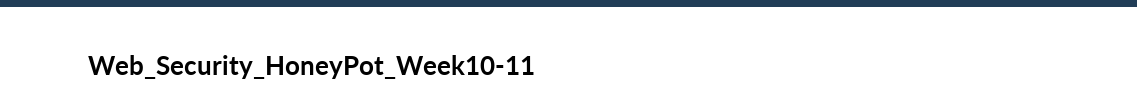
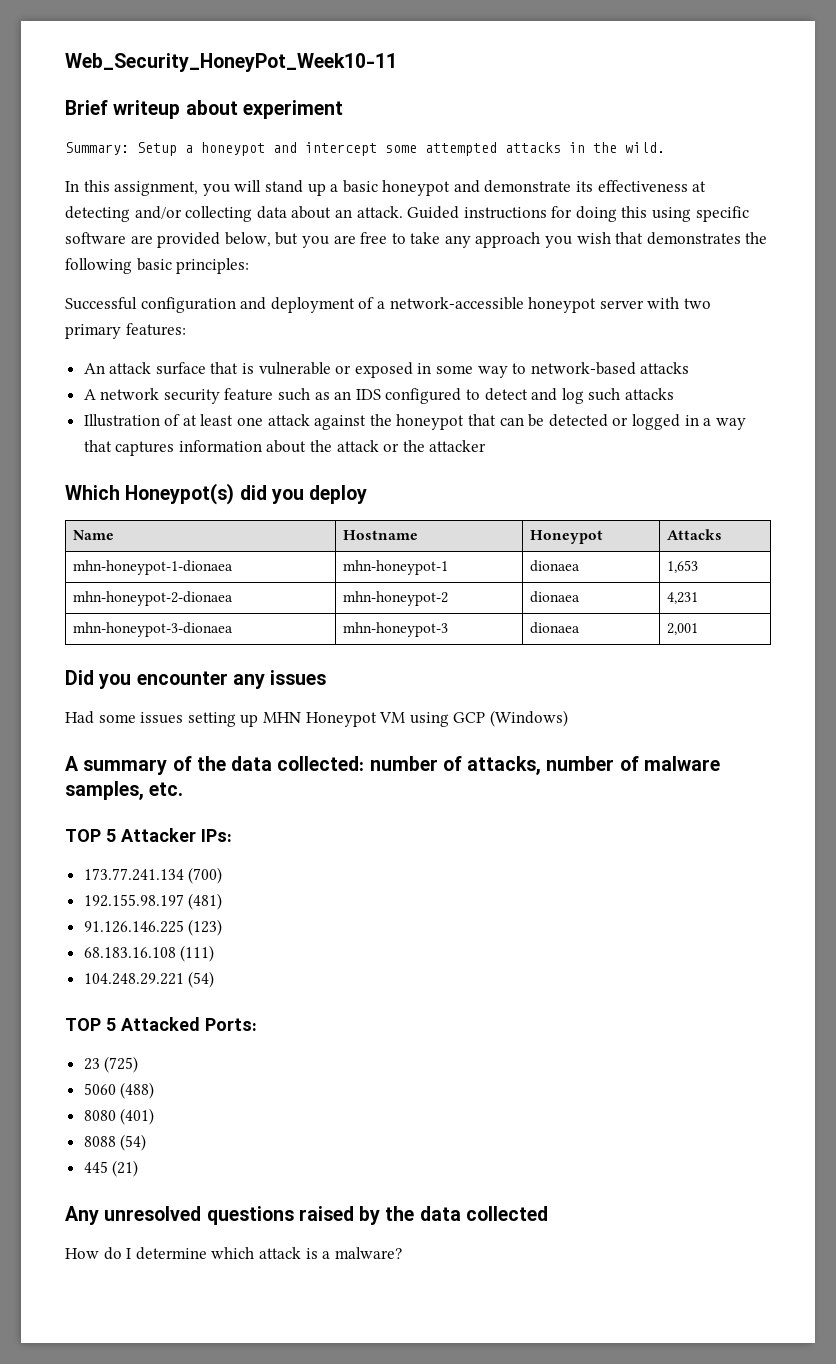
+ Brief writeup about experiment
+ Summary: Setup a honeypot and intercept some attempted attacks in the wild.
+ In this assignment, you will stand up a basic honeypot and demonstrate its effectiveness at detecting and/or collecting data about an attack. Guided instructions for doing this using specific software are provided below, but you are free to take any approach you wish that demonstrates the following basic principles:
+ Successful configuration and deployment of a network-accessible honeypot server with two primary features:
+ An attack surface that is vulnerable or exposed in some way to network-based attacks
+ A network security feature such as an IDS configured to detect and log such attacks
+ Illustration of at least one attack against the honeypot that can be detected or logged in a way that captures information about the attack or the attacker
+ Which Honeypot(s) did you deploy
+ Name | Hostname | Honeypot | Attacks
+ mhn-honeypot-1-dionaea | mhn-honeypot-1 | dionaea | 1,653
+ mhn-honeypot-2-dionaea | mhn-honeypot-2 | dionaea | 4,231
+ mhn-honeypot-3-dionaea | mhn-honeypot-3 | dionaea | 2,001
+ Did you encounter any issues
+ Had some issues setting up MHN Honeypot VM using GCP (Windows)
+ A summary of the data collected: number of attacks, number of malware samples, etc.
+ TOP 5 Attacker IPs:
+ 173.77.241.134 (700)
+ 192.155.98.197 (481)
+ 91.126.146.225 (123)
+ 68.183.16.108 (111)
+ 104.248.29.221 (54)
+ TOP 5 Attacked Ports:
+ 23 (725)
+ 5060 (488)
+ 8080 (401)
+ 8088 (54)
+ 445 (21)
+ Any unresolved questions raised by the data collected
+ How do I determine which attack is a malware?

